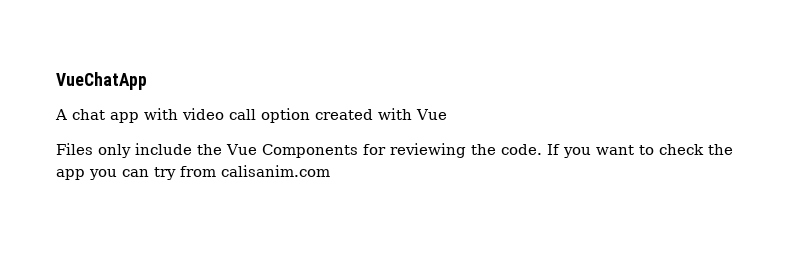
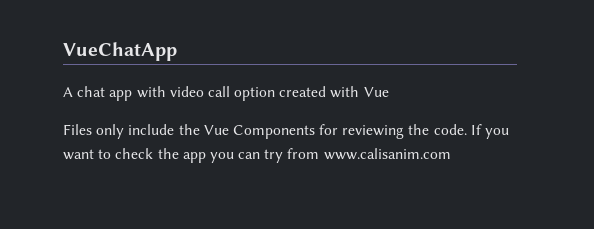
- If you want to check the app you can try from calisanim.com
+ If you want to check the app you can try from www.calisanim.com

